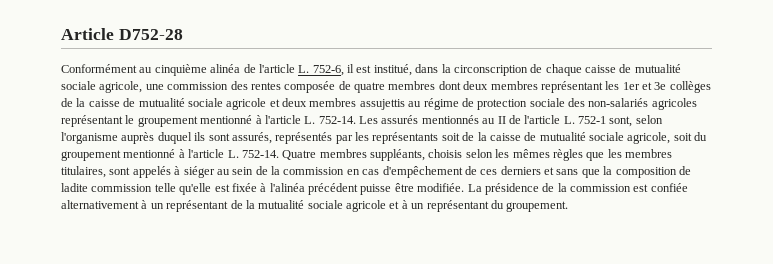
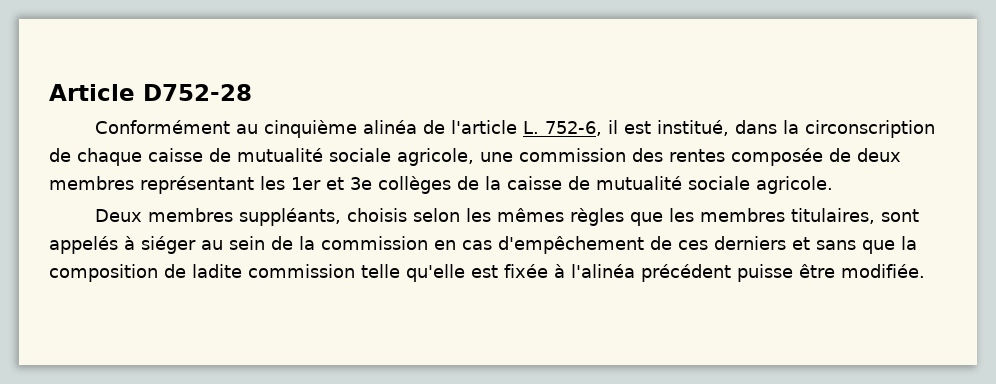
- Conformément au cinquième alinéa de l'article L. 752-6, il est institué, dans la circonscription de chaque caisse de mutualité sociale agricole, une commission des rentes composée de quatre membres dont deux membres représentant les 1er et 3e collèges de la caisse de mutualité sociale agricole et deux membres assujettis au régime de protection sociale des non-salariés agricoles représentant le groupement mentionné à l'article L. 752-14. Les assurés mentionnés au II de l'article L. 752-1 sont, selon l'organisme auprès duquel ils sont assurés, représentés par les représentants soit de la caisse de mutualité sociale agricole, soit du groupement mentionné à l'article L. 752-14. Quatre membres suppléants, choisis selon les mêmes règles que les membres titulaires, sont appelés à siéger au sein de la commission en cas d'empêchement de ces derniers et sans que la composition de ladite commission telle qu'elle est fixée à l'alinéa précédent puisse être modifiée. La présidence de la commission est confiée alternativement à un représentant de la mutualité sociale agricole et à un représentant du groupement.
+ Conformément au cinquième alinéa de l'article L. 752-6, il est institué, dans la circonscription de chaque caisse de mutualité sociale agricole, une commission des rentes composée de deux membres représentant les 1er et 3e collèges de la caisse de mutualité sociale agricole.
+ Deux membres suppléants, choisis selon les mêmes règles que les membres titulaires, sont appelés à siéger au sein de la commission en cas d'empêchement de ces derniers et sans que la composition de ladite commission telle qu'elle est fixée à l'alinéa précédent puisse être modifiée.

